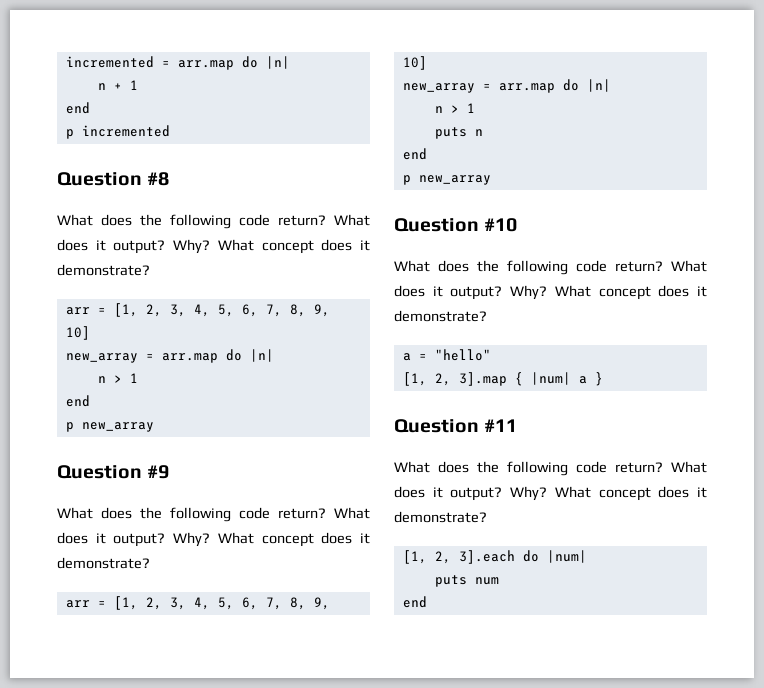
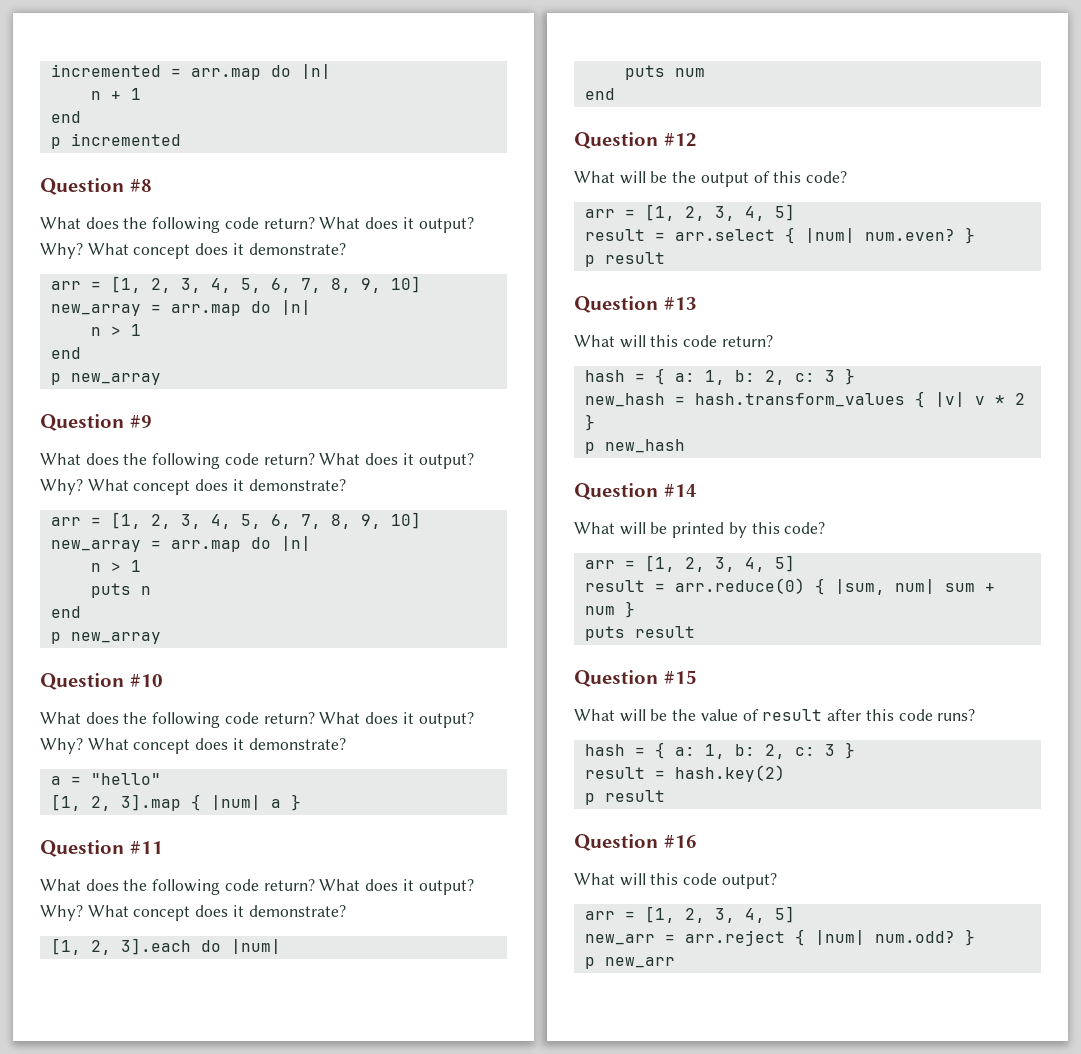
+ Question #12
+ What will be the output of this code?
+ arr = [1, 2, 3, 4, 5]
+ result = arr.select { |num| num.even? }
+ p result
+ Question #13
+ What will this code return?
+ hash = { a: 1, b: 2, c: 3 }
+ new_hash = hash.transform_values { |v| v * 2 }
+ p new_hash
+ Question #14
+ What will be printed by this code?
+ arr = [1, 2, 3, 4, 5]
+ result = arr.reduce(0) { |sum, num| sum + num }
+ puts result
+ Question #15
+ What will be the value of result after this code runs?
+ hash = { a: 1, b: 2, c: 3 }
+ result = hash.key(2)
+ p result
+ Question #16
+ What will this code output?
+ arr = [1, 2, 3, 4, 5]
+ new_arr = arr.reject { |num| num.odd? }
+ p new_arr

